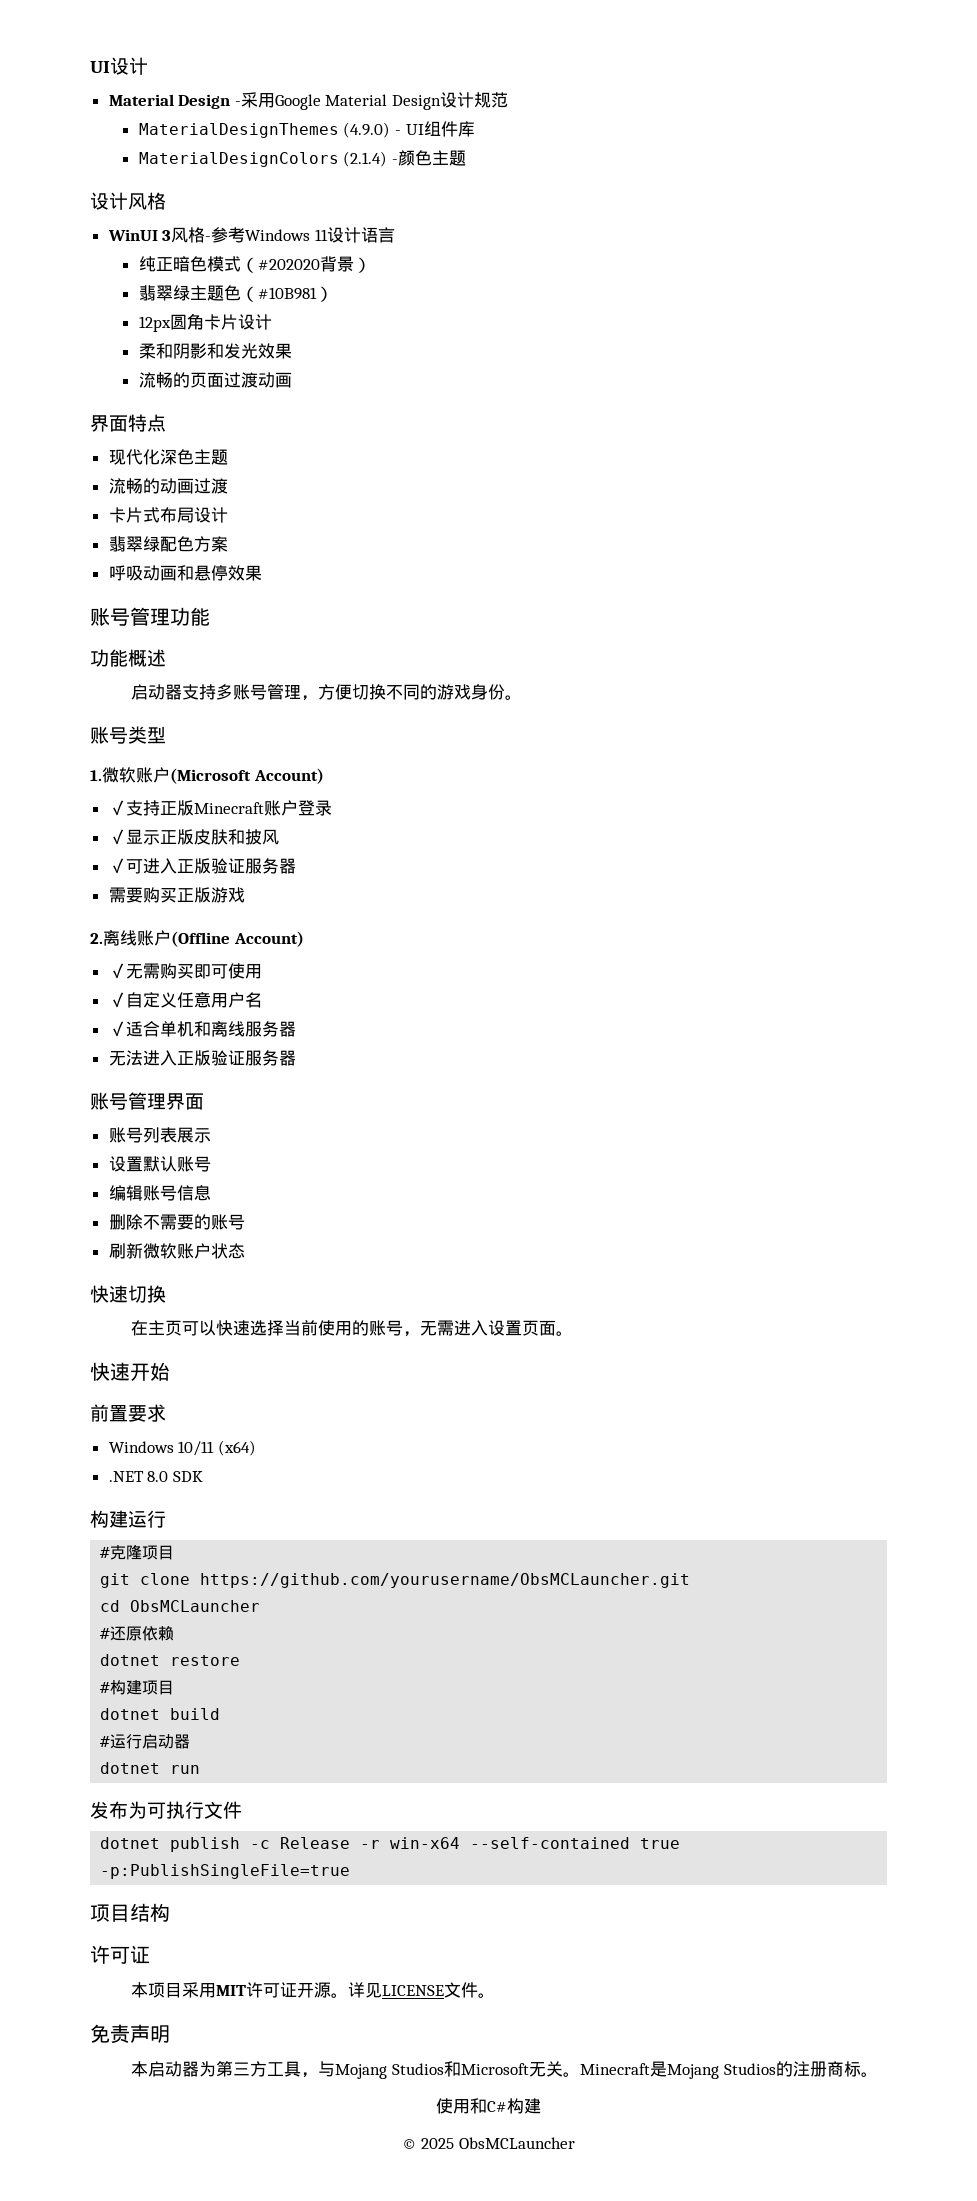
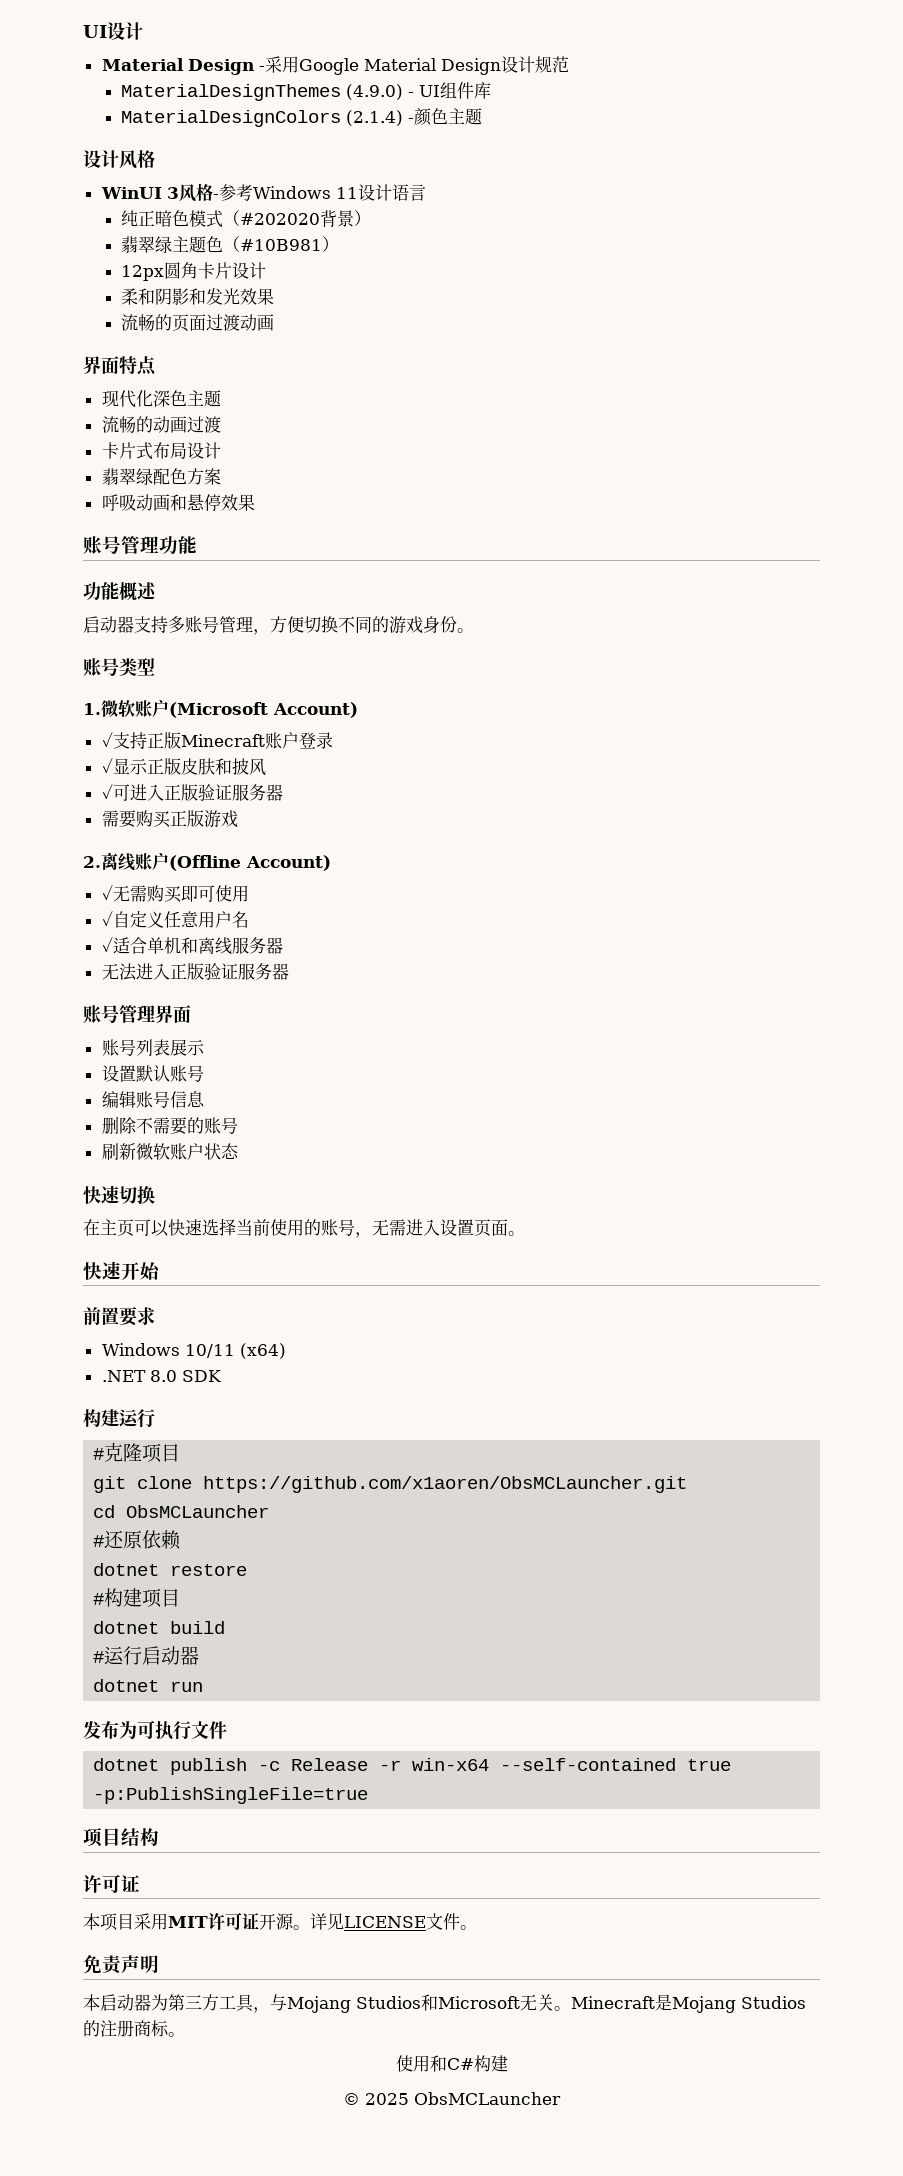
- git clone https://github.com/yourusername/ObsMCLauncher.git
+ git clone https://github.com/x1aoren/ObsMCLauncher.git

